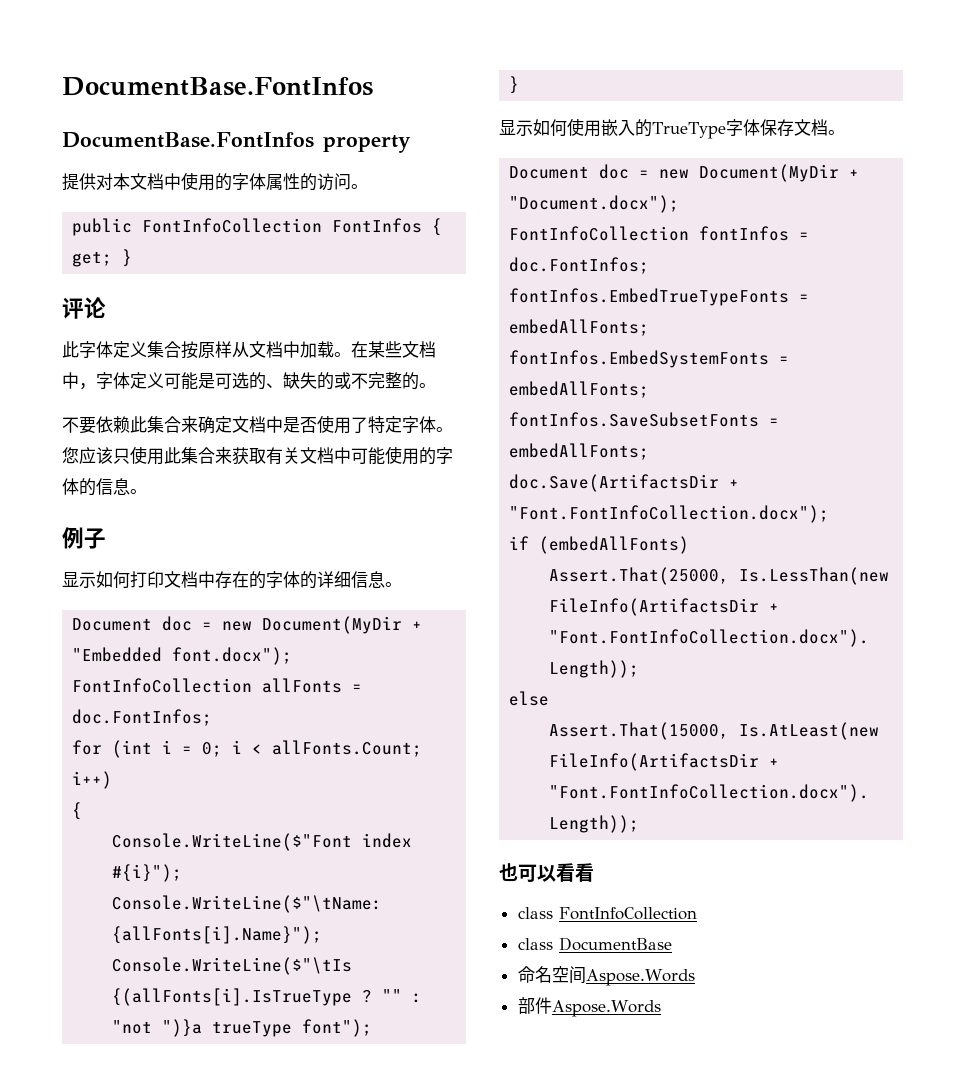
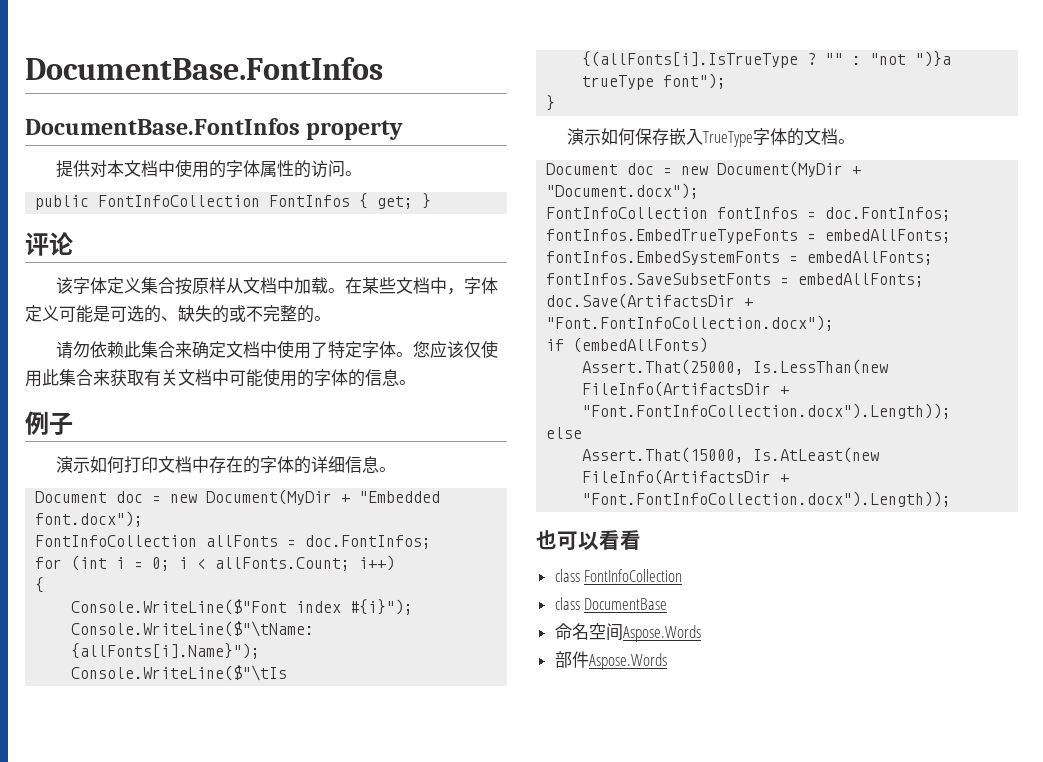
- 此字体定义集合按原样从文档中加载。
+ 该字体定义集合按原样从文档中加载。
- 不要依赖此集合来确定文档中是否使用了特定字体。
+ 请勿依赖此集合来确定文档中使用了特定字体。
- 您应该只使用此集合来获取有关文档中可能使用的字体的信息。
+ 您应该仅使用此集合来获取有关文档中可能使用的字体的信息。
- 显示如何打印文档中存在的字体的详细信息。
+ 演示如何打印文档中存在的字体的详细信息。
- 显示如何使用嵌入的TrueType字体保存文档。
+ 演示如何保存嵌入TrueType字体的文档。

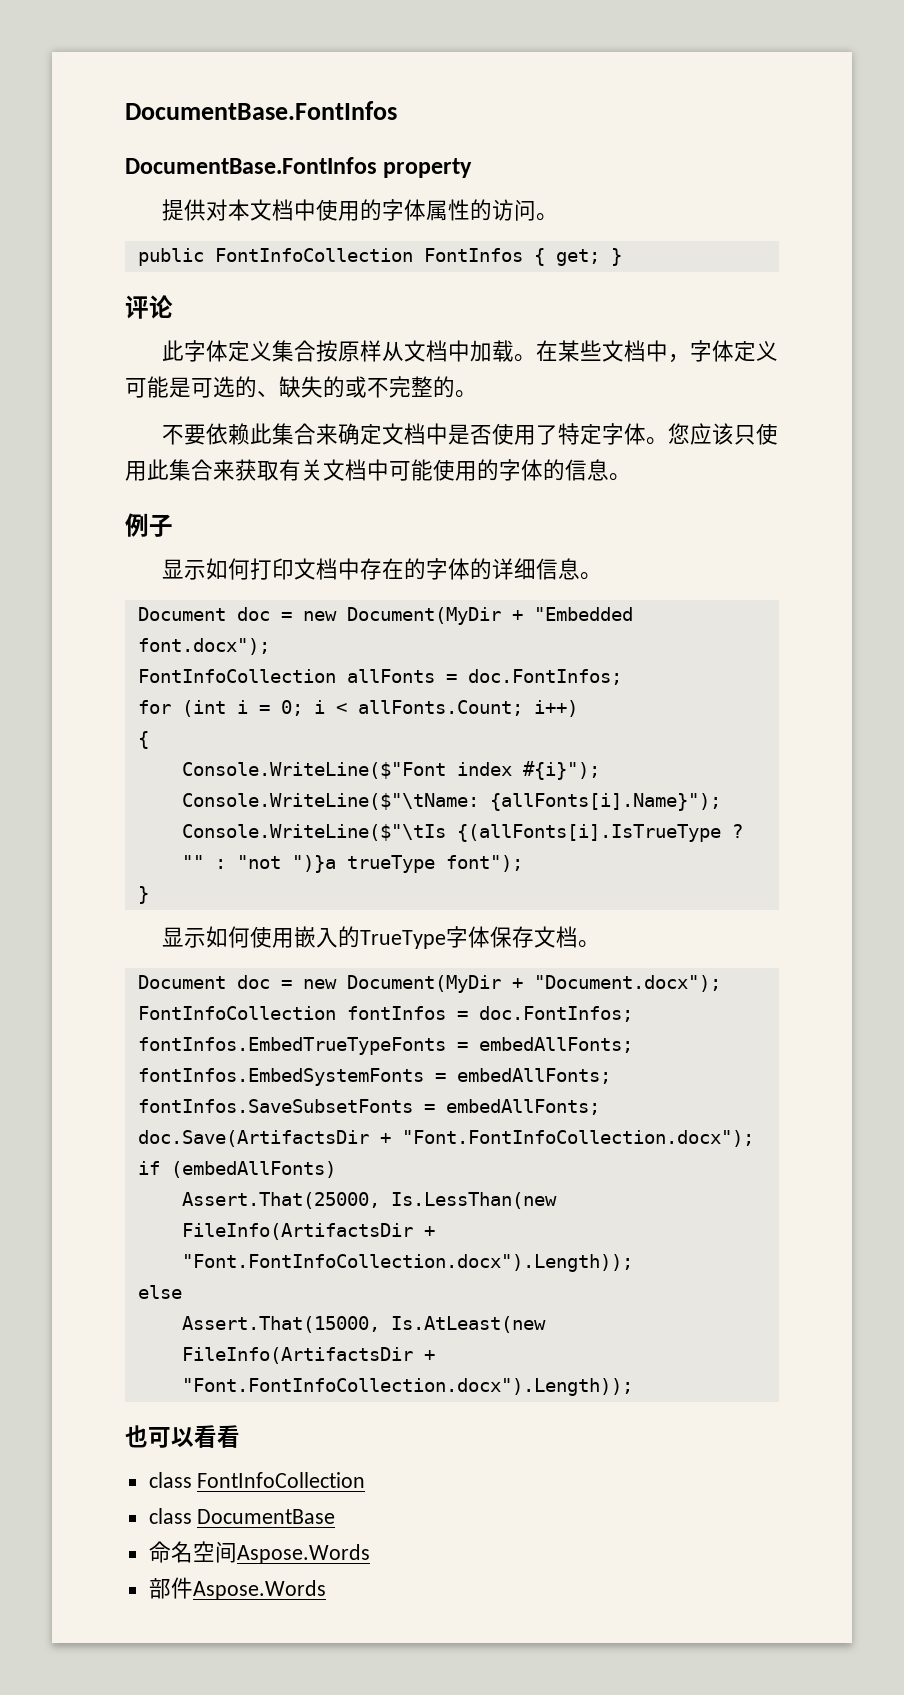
- 该字体定义集合按原样从文档中加载。
+ 此字体定义集合按原样从文档中加载。
- 请勿依赖此集合来确定文档中使用了特定字体。
+ 不要依赖此集合来确定文档中是否使用了特定字体。
- 您应该仅使用此集合来获取有关文档中可能使用的字体的信息。
+ 您应该只使用此集合来获取有关文档中可能使用的字体的信息。
- 演示如何打印文档中存在的字体的详细信息。
+ 显示如何打印文档中存在的字体的详细信息。
- 演示如何保存嵌入TrueType字体的文档。
+ 显示如何使用嵌入的TrueType字体保存文档。

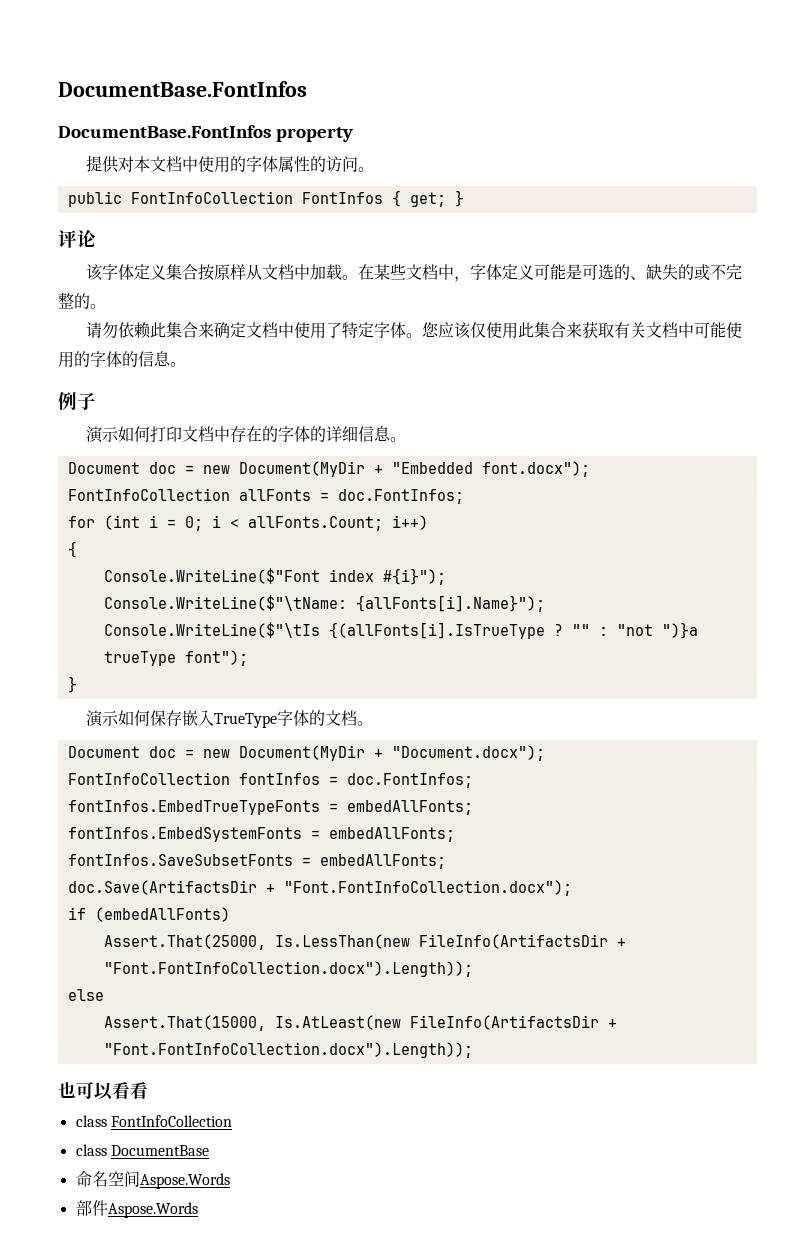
- 此字体定义集合按原样从文档中加载。
+ 该字体定义集合按原样从文档中加载。
- 不要依赖此集合来确定文档中是否使用了特定字体。
+ 请勿依赖此集合来确定文档中使用了特定字体。
- 您应该只使用此集合来获取有关文档中可能使用的字体的信息。
+ 您应该仅使用此集合来获取有关文档中可能使用的字体的信息。
- 显示如何打印文档中存在的字体的详细信息。
+ 演示如何打印文档中存在的字体的详细信息。
- 显示如何使用嵌入的TrueType字体保存文档。
+ 演示如何保存嵌入TrueType字体的文档。

